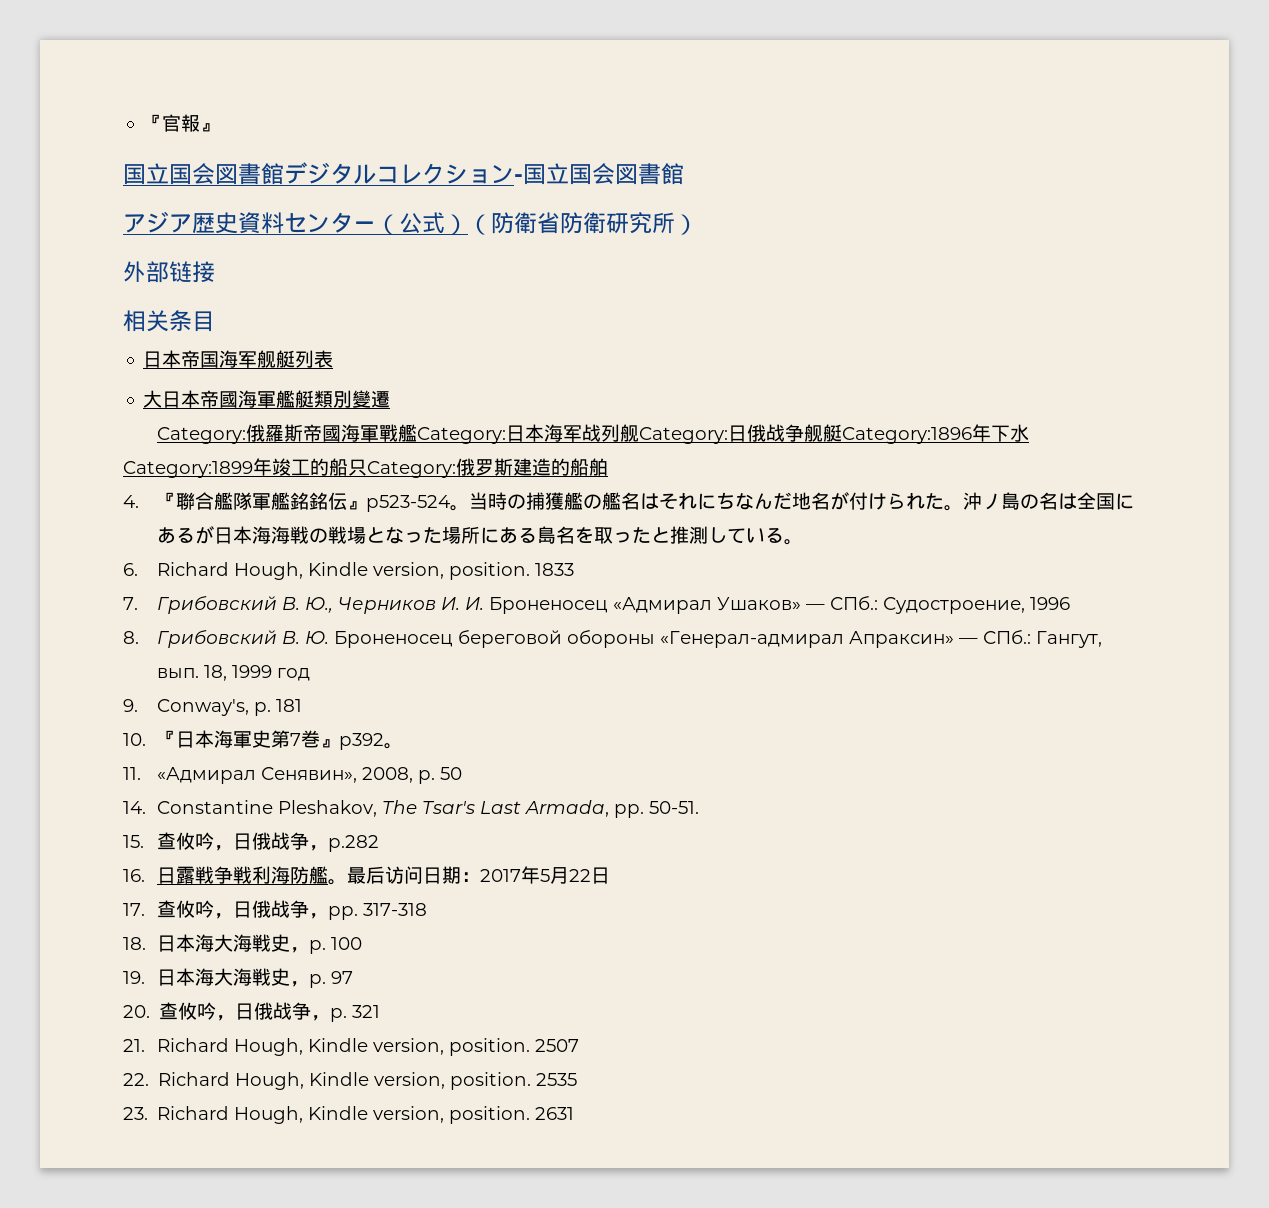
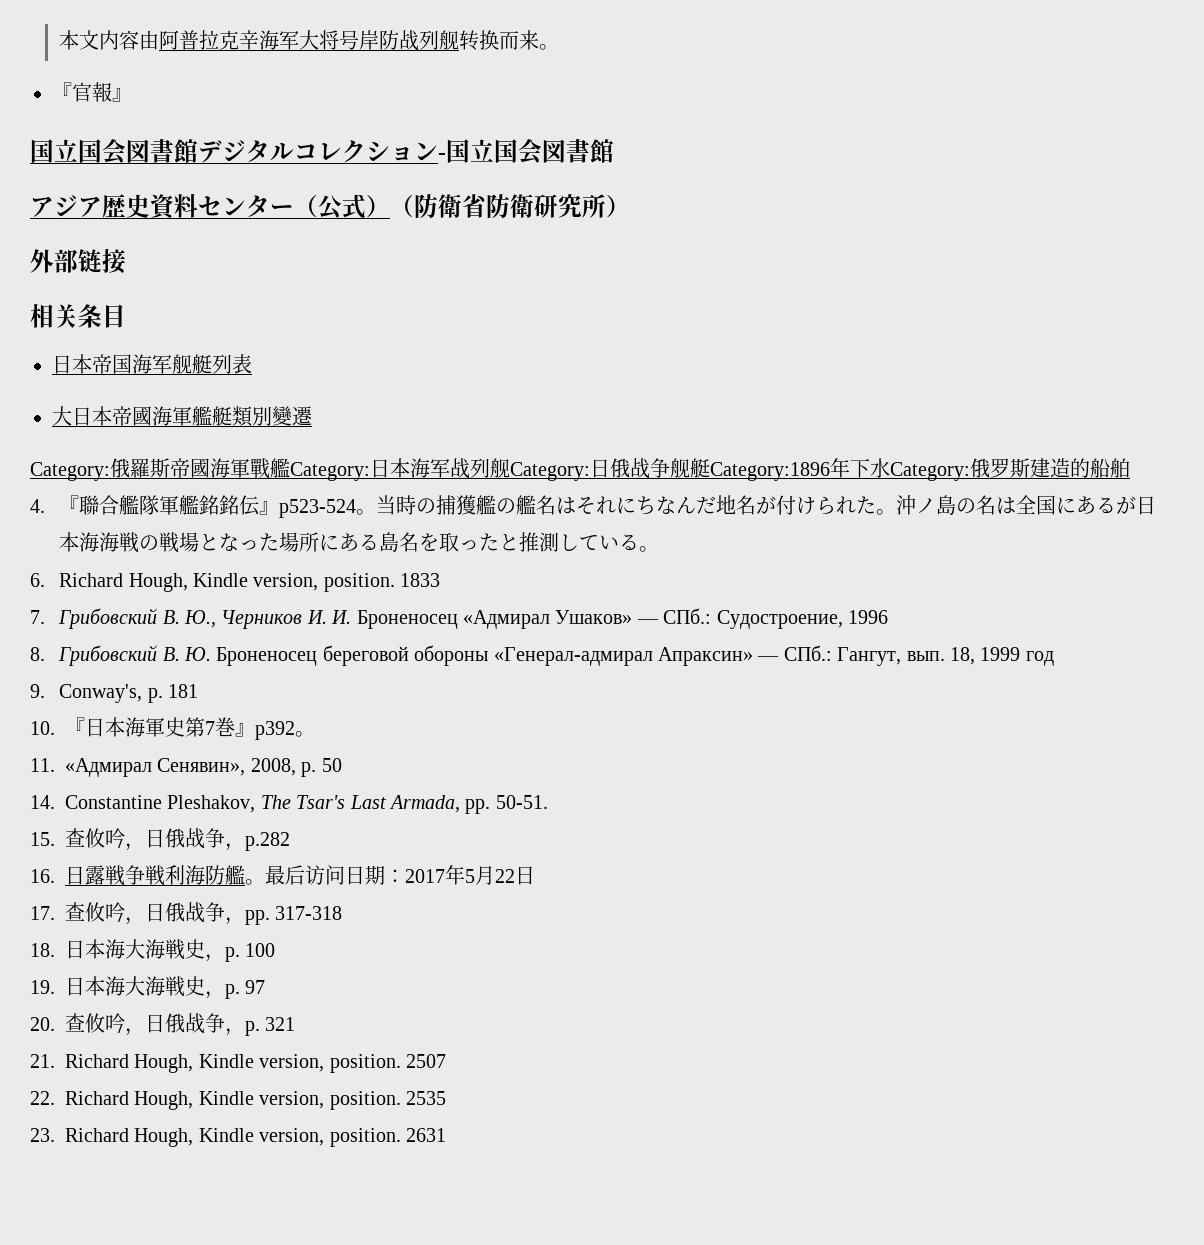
+ 本文内容由阿普拉克辛海军大将号岸防战列舰转换而来。
- Category:俄羅斯帝國海軍戰艦Category:日本海军战列舰Category:日俄战争舰艇Category:1896年下水Category:1899年竣工的船只Category:俄罗斯建造的船舶
+ Category:俄羅斯帝國海軍戰艦Category:日本海军战列舰Category:日俄战争舰艇Category:1896年下水Category:俄罗斯建造的船舶

